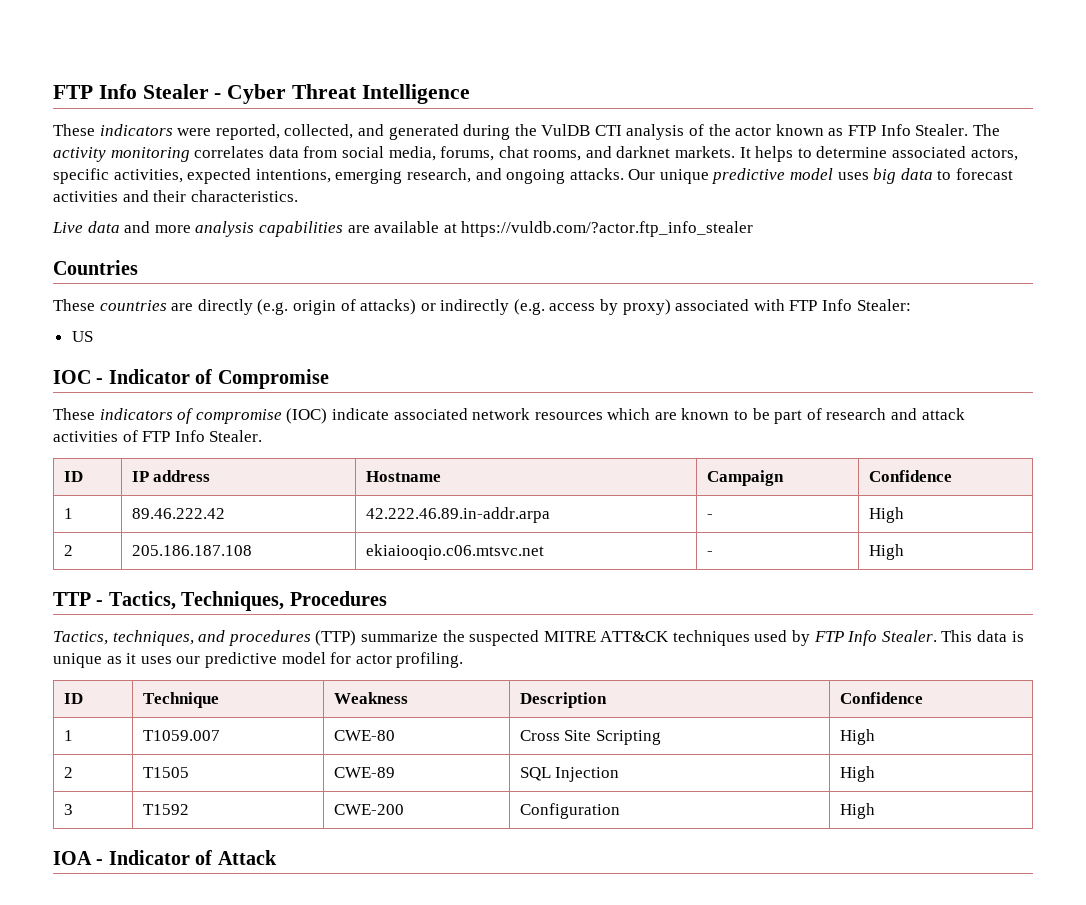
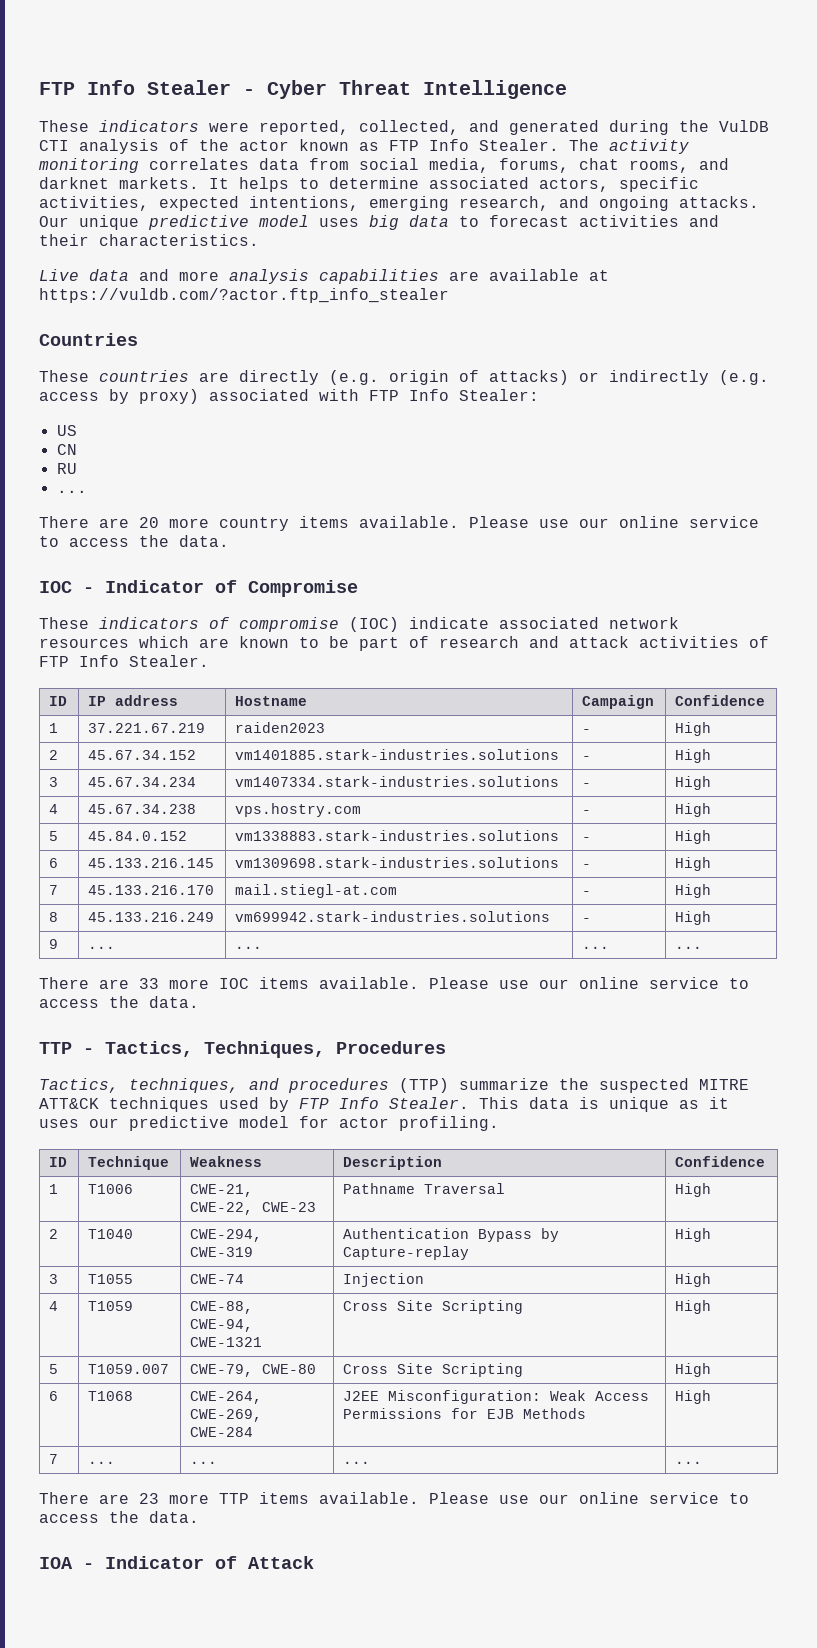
+ CN
+ RU
+ ...
+ There are 20 more country items available. Please use our online service to access the data.
- 1 | 89.46.222.42 | 42.222.46.89.in-addr.arpa | - | High
+ 1 | 37.221.67.219 | raiden2023 | - | High
- 2 | 205.186.187.108 | ekiaiooqio.c06.mtsvc.net | - | High
+ 2 | 45.67.34.152 | vm1401885.stark-industries.solutions | - | High
+ 3 | 45.67.34.234 | vm1407334.stark-industries.solutions | - | High
+ 4 | 45.67.34.238 | vps.hostry.com | - | High
+ 5 | 45.84.0.152 | vm1338883.stark-industries.solutions | - | High
+ 6 | 45.133.216.145 | vm1309698.stark-industries.solutions | - | High
+ 7 | 45.133.216.170 | mail.stiegl-at.com | - | High
+ 8 | 45.133.216.249 | vm699942.stark-industries.solutions | - | High
+ 9 | ... | ... | ... | ...
+ There are 33 more IOC items available. Please use our online service to access the data.
- 1 | T1059.007 | CWE-80 | Cross Site Scripting | High
+ 1 | T1006 | CWE-21, CWE-22, CWE-23 | Pathname Traversal | High
+ 2 | T1040 | CWE-294, CWE-319 | Authentication Bypass by Capture-replay | High
+ 3 | T1055 | CWE-74 | Injection | High
+ 4 | T1059 | CWE-88, CWE-94, CWE-1321 | Cross Site Scripting | High
+ 5 | T1059.007 | CWE-79, CWE-80 | Cross Site Scripting | High
- 2 | T1505 | CWE-89 | SQL Injection | High
- 3 | T1592 | CWE-200 | Configuration | High
+ 6 | T1068 | CWE-264, CWE-269, CWE-284 | J2EE Misconfiguration: Weak Access Permissions for EJB Methods | High
+ 7 | ... | ... | ... | ...
+ There are 23 more TTP items available. Please use our online service to access the data.

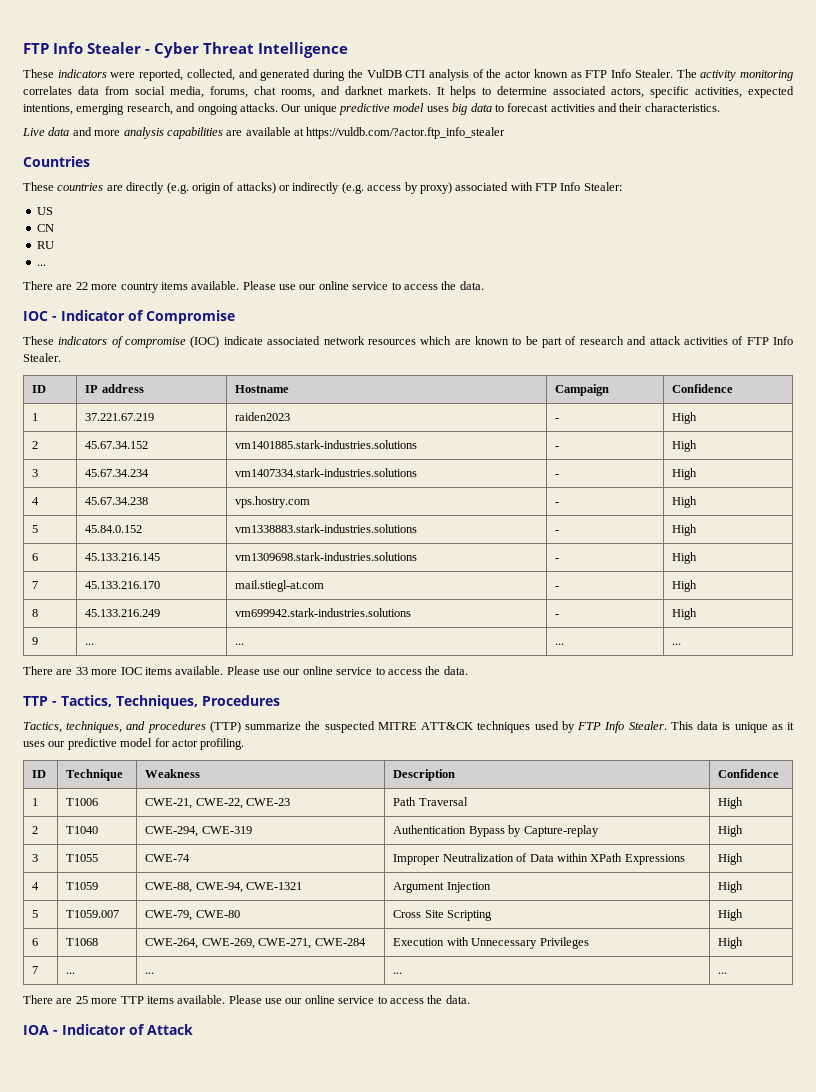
- There are 20 more country items available.
+ There are 22 more country items available.
- 1 | T1006 | CWE-21, CWE-22, CWE-23 | Pathname Traversal | High
+ 1 | T1006 | CWE-21, CWE-22, CWE-23 | Path Traversal | High
- 3 | T1055 | CWE-74 | Injection | High
+ 3 | T1055 | CWE-74 | Improper Neutralization of Data within XPath Expressions | High
- 4 | T1059 | CWE-88, CWE-94, CWE-1321 | Cross Site Scripting | High
+ 4 | T1059 | CWE-88, CWE-94, CWE-1321 | Argument Injection | High
- 6 | T1068 | CWE-264, CWE-269, CWE-284 | J2EE Misconfiguration: Weak Access Permissions for EJB Methods | High
+ 6 | T1068 | CWE-264, CWE-269, CWE-271, CWE-284 | Execution with Unnecessary Privileges | High
- There are 23 more TTP items available.
+ There are 25 more TTP items available.

